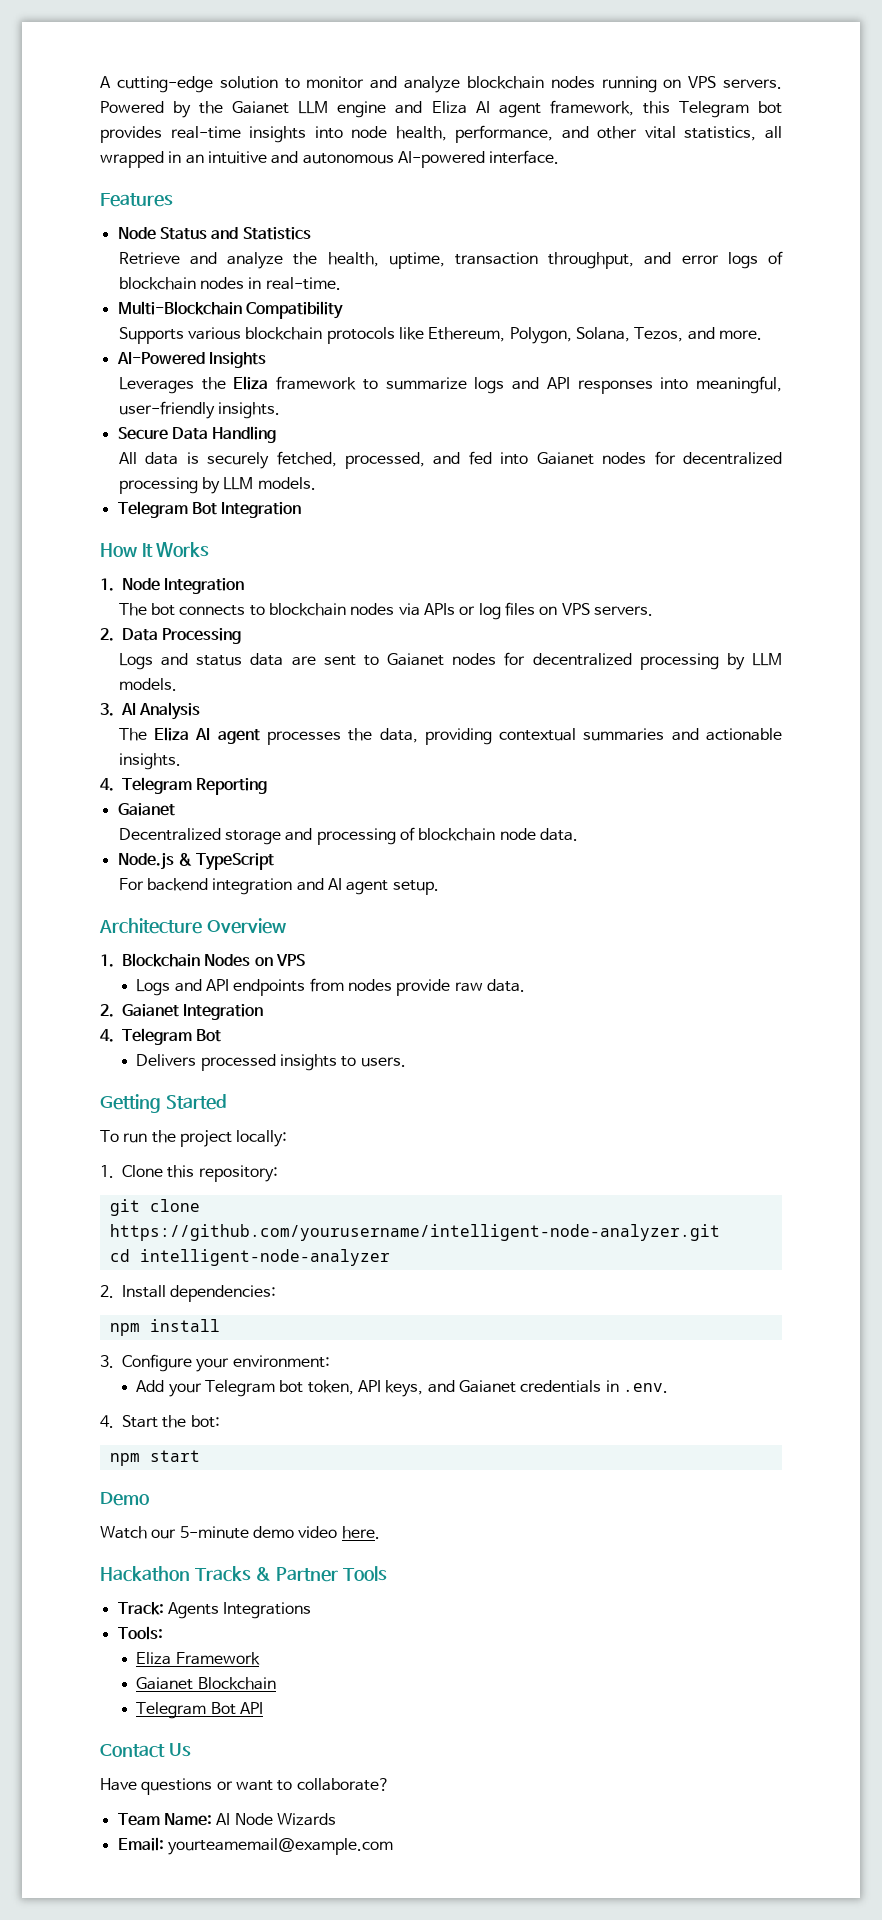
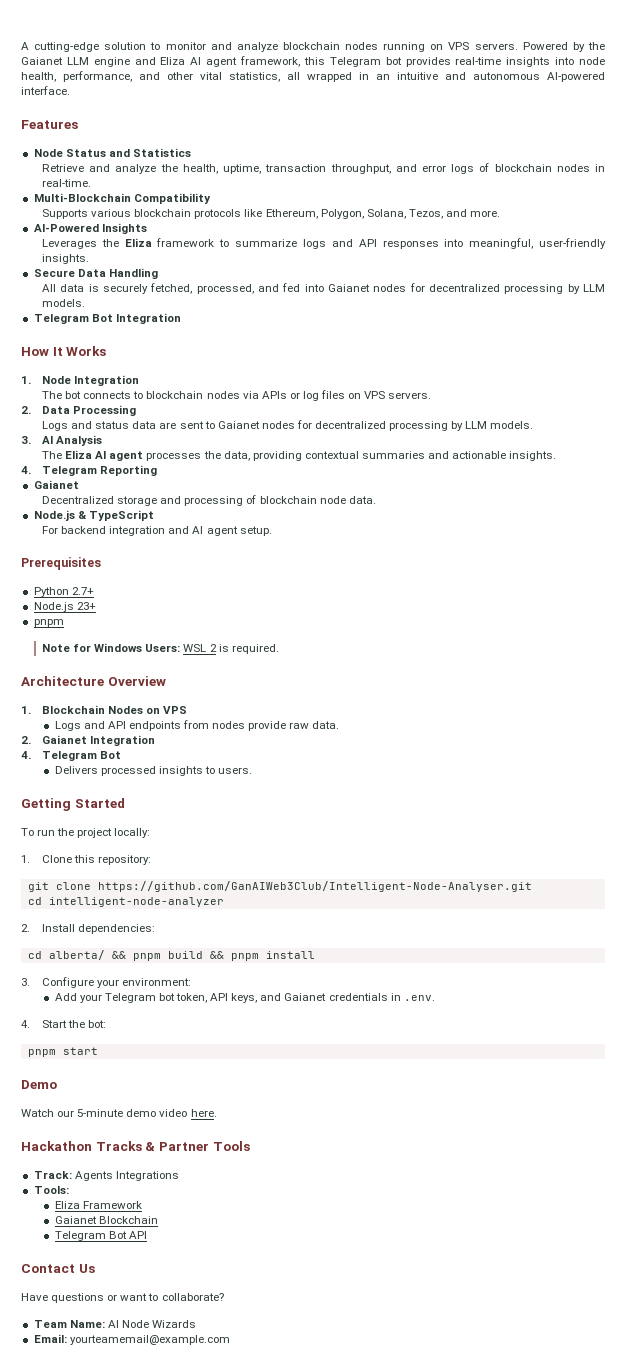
+ Prerequisites
+ Python 2.7+
+ Node.js 23+
+ pnpm
+ Note for Windows Users: WSL 2 is required.
- git clone https://github.com/yourusername/intelligent-node-analyzer.git
+ git clone https://github.com/GanAIWeb3Club/Intelligent-Node-Analyser.git
- npm install
+ cd alberta/ && pnpm build && pnpm install
- npm start
+ pnpm start

